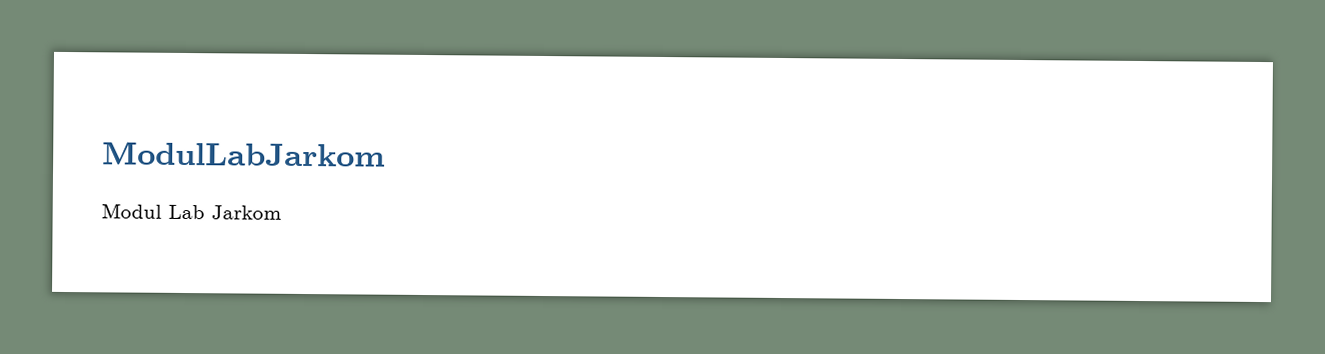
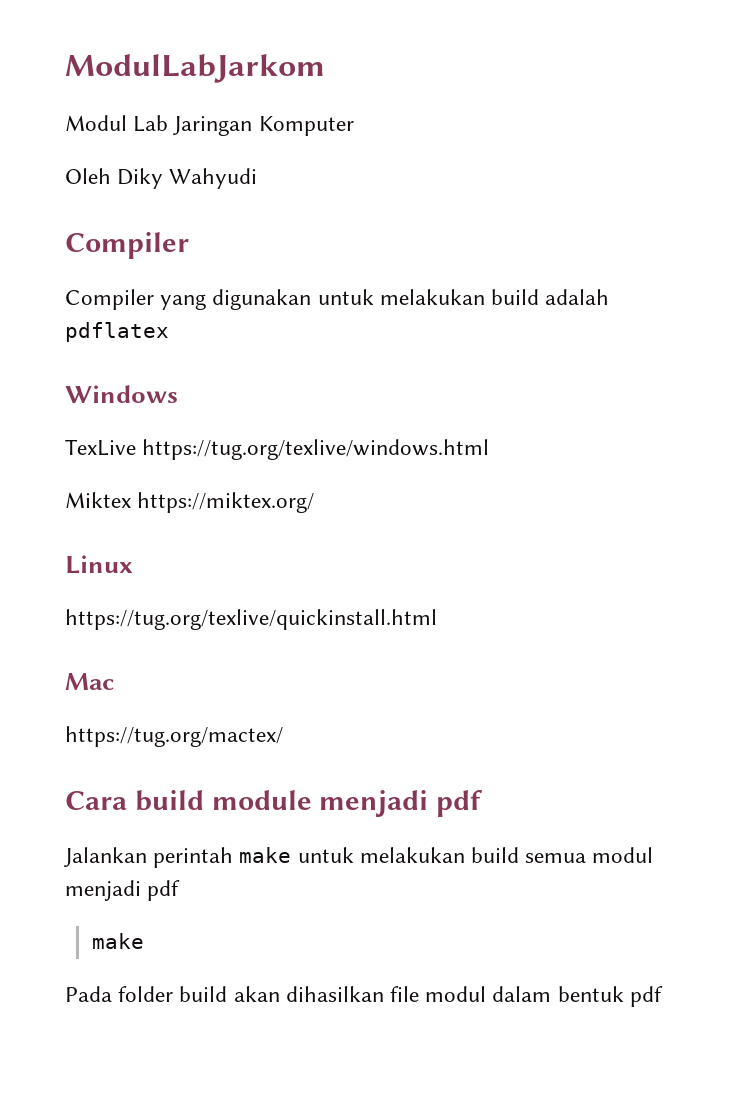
- Modul Lab Jarkom
+ Modul Lab Jaringan Komputer
+ Oleh Diky Wahyudi
+ Compiler
+ Compiler yang digunakan untuk melakukan build adalah pdflatex
+ Windows
+ TexLive https://tug.org/texlive/windows.html
+ Miktex https://miktex.org/
+ Linux
+ https://tug.org/texlive/quickinstall.html
+ Mac
+ https://tug.org/mactex/
+ Cara build module menjadi pdf
+ Jalankan perintah make untuk melakukan build semua modul menjadi pdf
+ make
+ Pada folder build akan dihasilkan file modul dalam bentuk pdf

